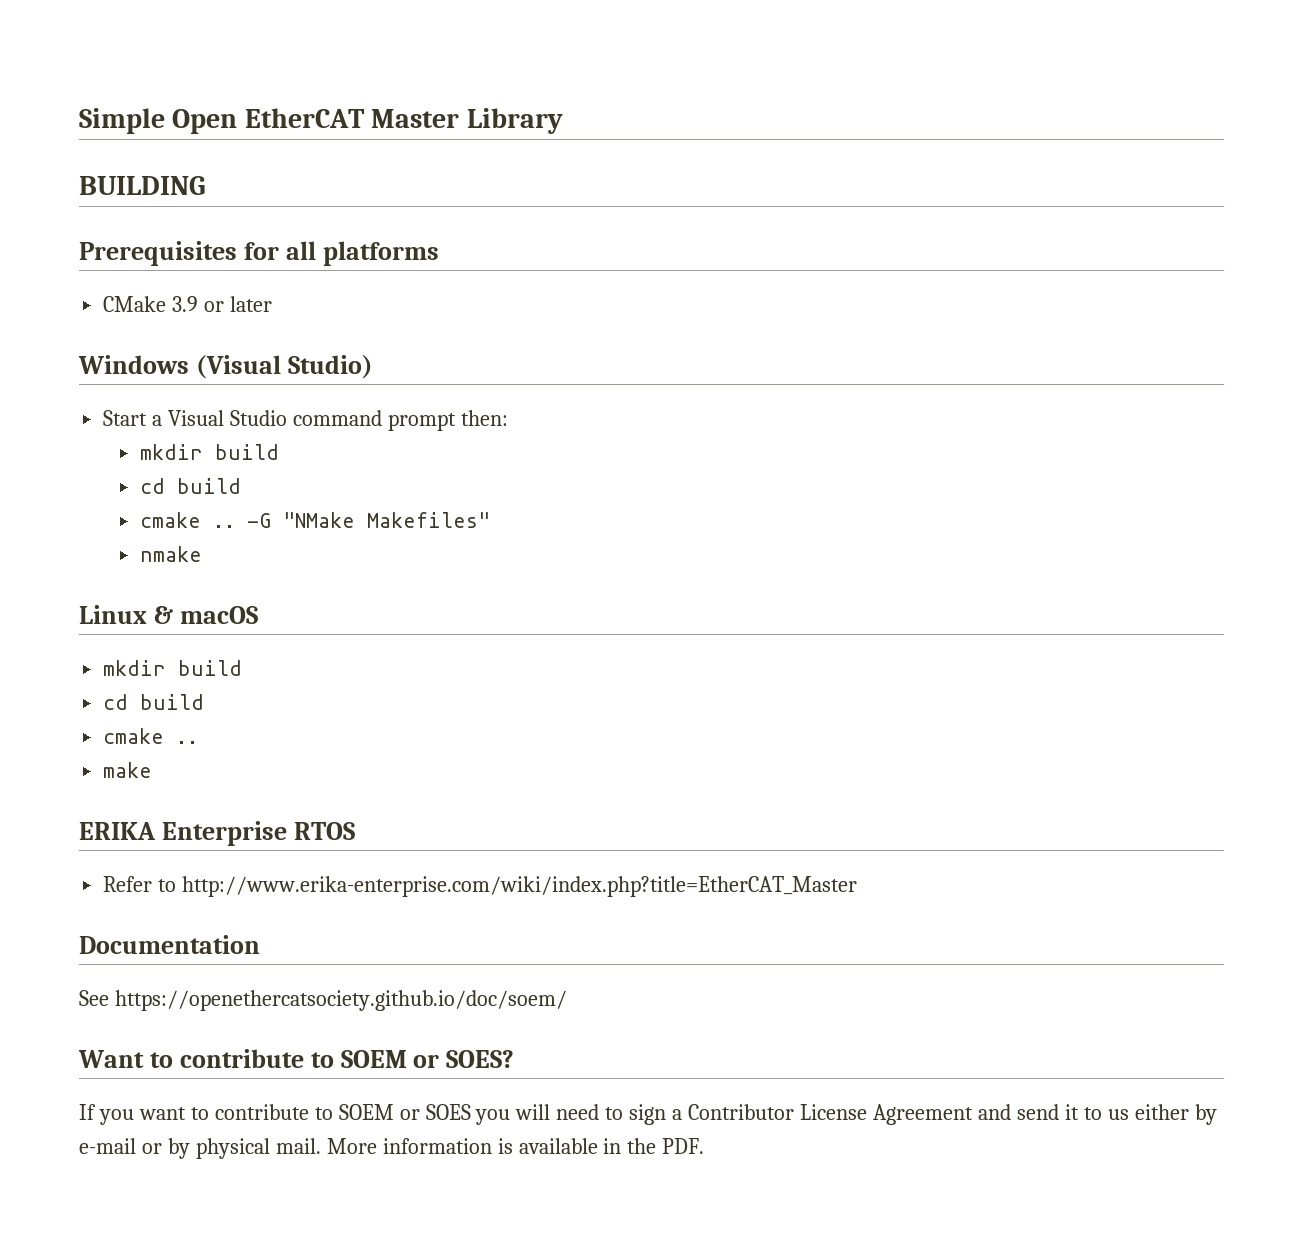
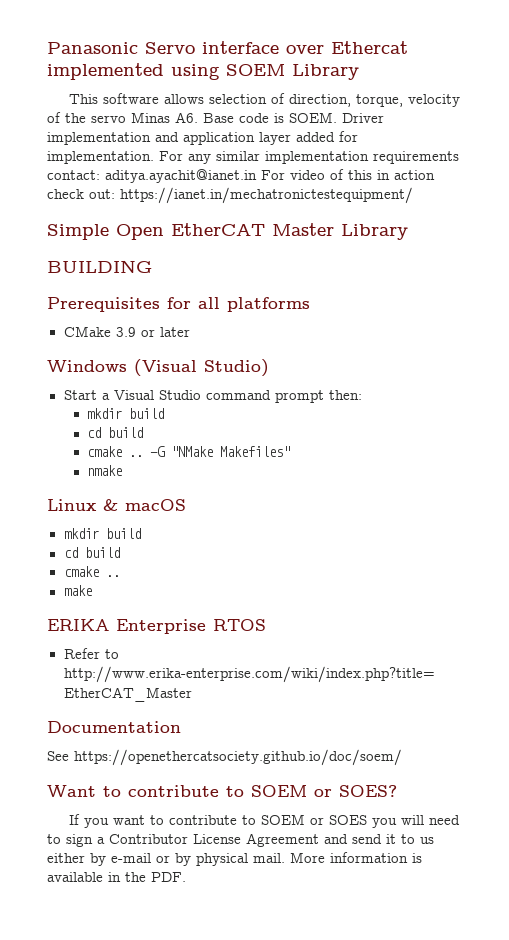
+ Panasonic Servo interface over Ethercat implemented using SOEM Library
+ This software allows selection of direction, torque, velocity of the servo Minas A6. Base code is SOEM. Driver implementation and application layer added for implementation. For any similar implementation requirements contact: aditya.ayachit@ianet.in For video of this in action check out: https://ianet.in/mechatronictestequipment/

